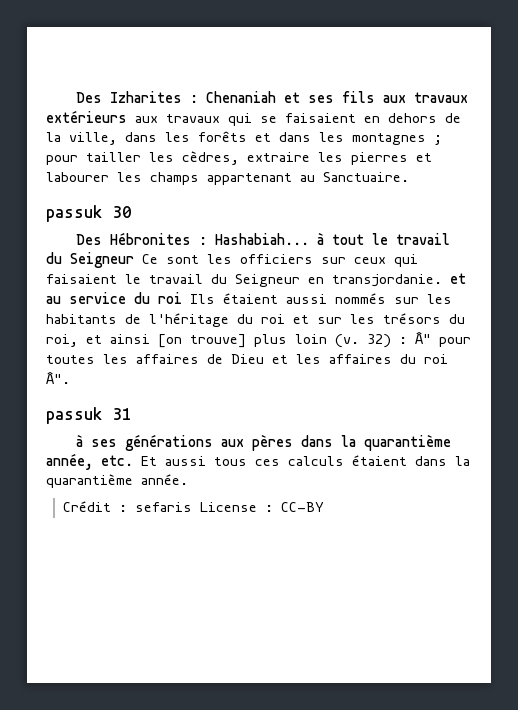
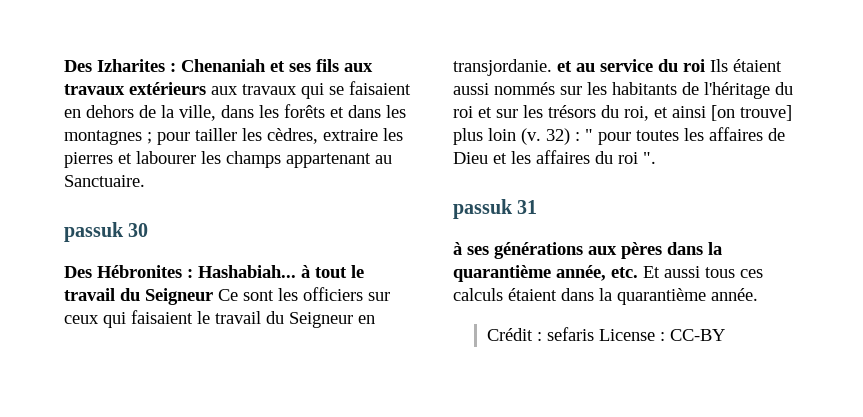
- 32) : Â" pour toutes les affaires de Dieu et les affaires du roi Â".
+ 32) : " pour toutes les affaires de Dieu et les affaires du roi ".

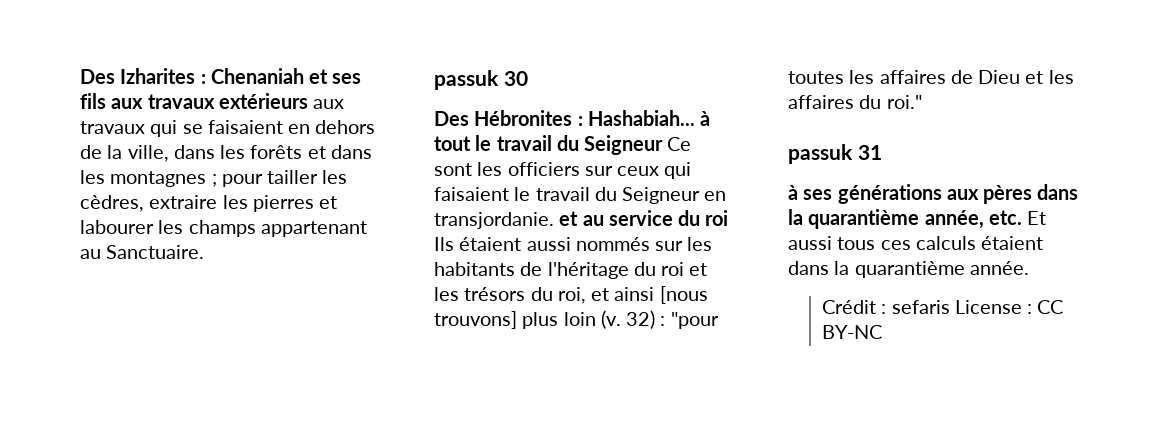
- Des Hébronites : Hashabiah... à tout le travail du Seigneur Ce sont les officiers sur ceux qui faisaient le travail du Seigneur en transjordanie. et au service du roi Ils étaient aussi nommés sur les habitants de l'héritage du roi et sur les trésors du roi, et ainsi [on trouve] plus loin (v.
+ Des Hébronites : Hashabiah... à tout le travail du Seigneur Ce sont les officiers sur ceux qui faisaient le travail du Seigneur en transjordanie. et au service du roi Ils étaient aussi nommés sur les habitants de l'héritage du roi et les trésors du roi, et ainsi [nous trouvons] plus loin (v.
- 32) : " pour toutes les affaires de Dieu et les affaires du roi ".
+ 32) : "pour toutes les affaires de Dieu et les affaires du roi."
- Crédit : sefaris License : CC-BY
+ Crédit : sefaris License : CC BY-NC

